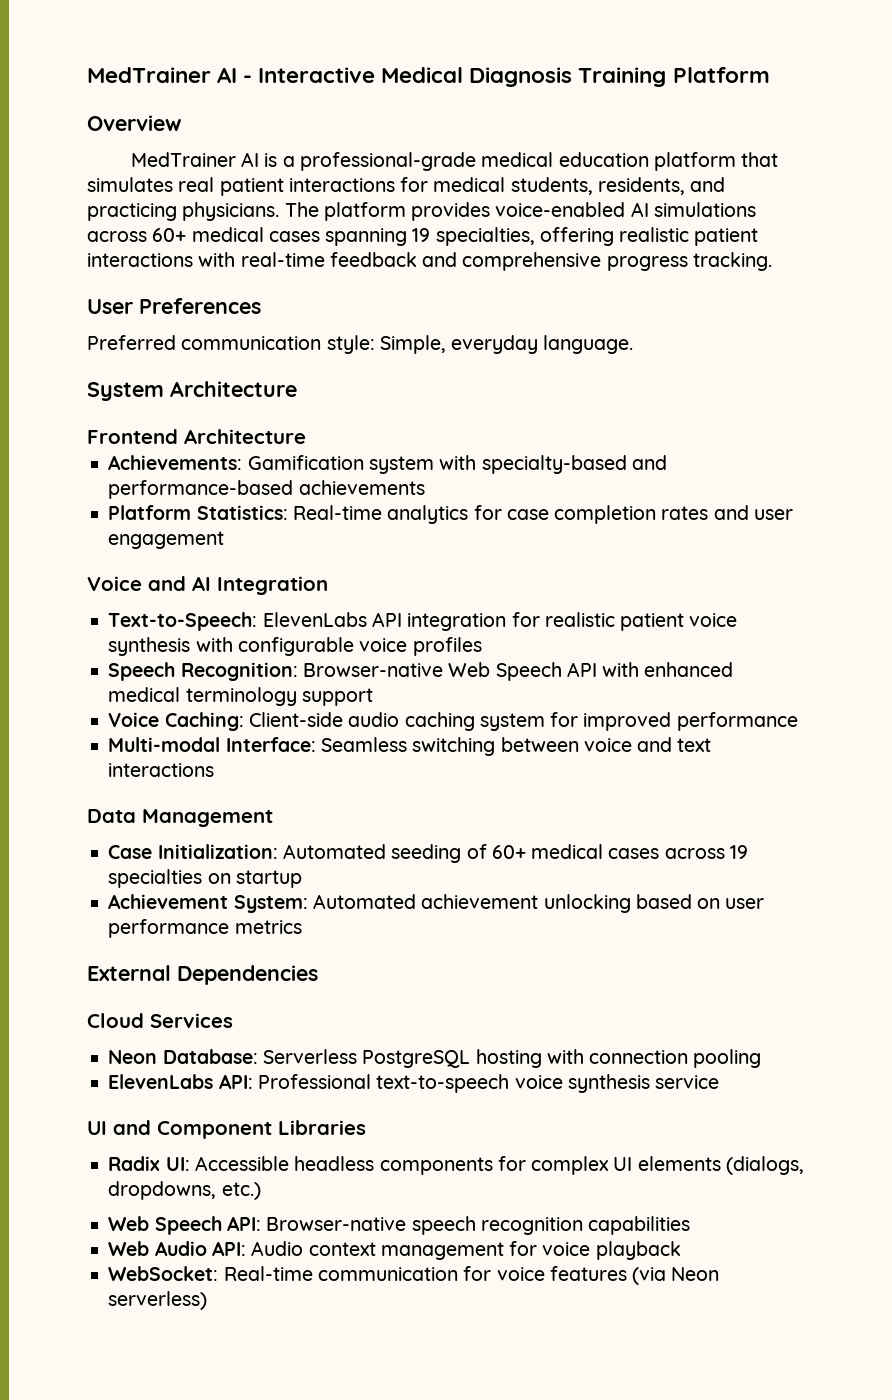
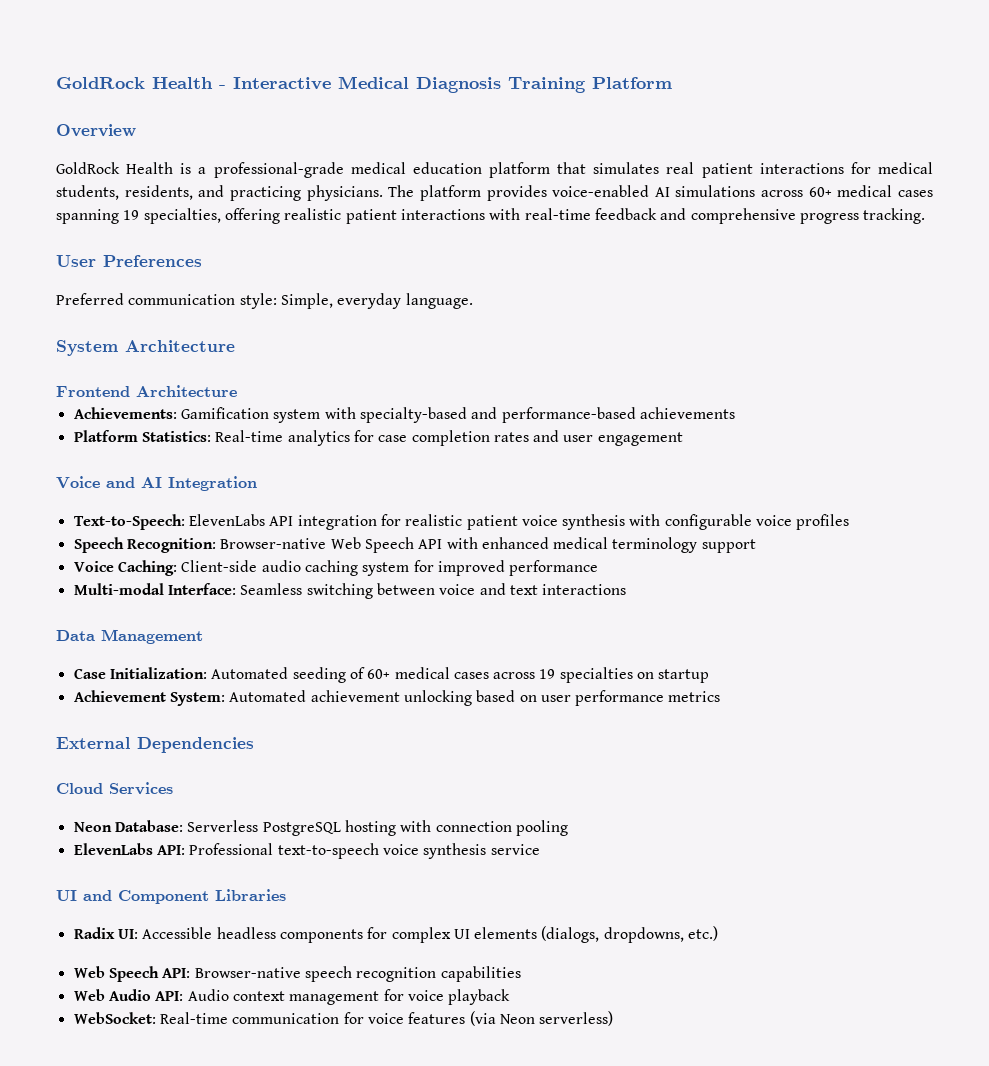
- MedTrainer AI - Interactive Medical Diagnosis Training Platform
+ GoldRock Health - Interactive Medical Diagnosis Training Platform
- MedTrainer AI is a professional-grade medical education platform that simulates real patient interactions for medical students, residents, and practicing physicians.
+ GoldRock Health is a professional-grade medical education platform that simulates real patient interactions for medical students, residents, and practicing physicians.

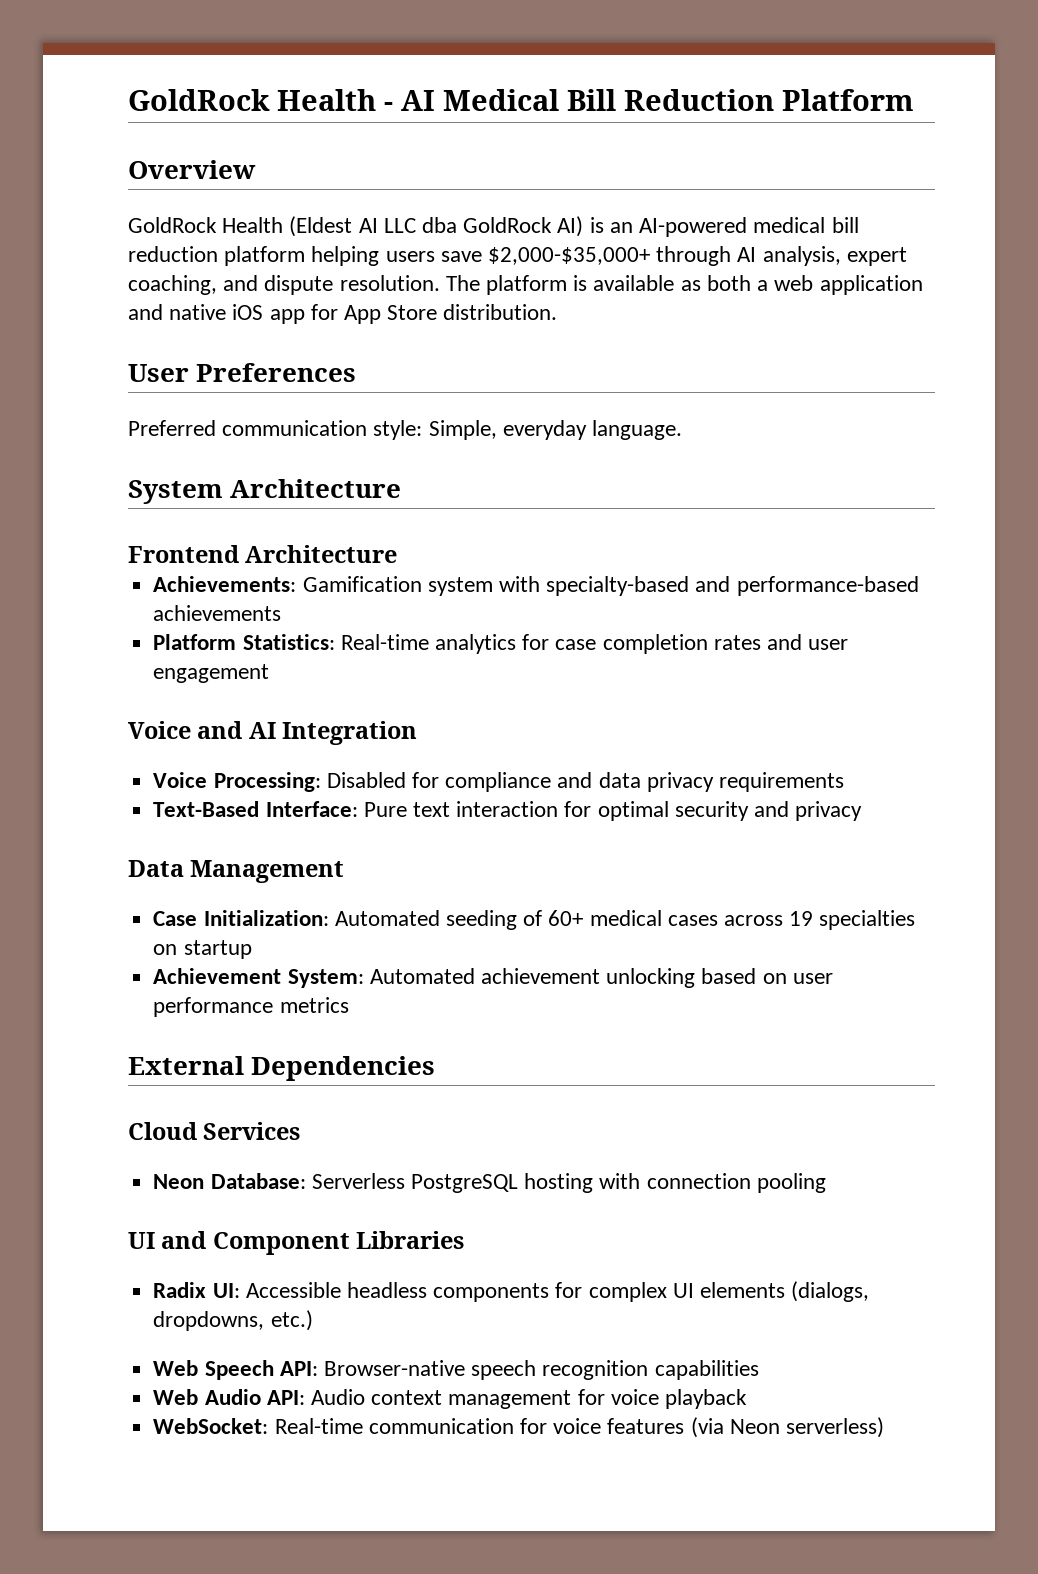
- GoldRock Health - Interactive Medical Diagnosis Training Platform
+ GoldRock Health - AI Medical Bill Reduction Platform
- GoldRock Health is a professional-grade medical education platform that simulates real patient interactions for medical students, residents, and practicing physicians. The platform provides voice-enabled AI simulations across 60+ medical cases spanning 19 specialties, offering realistic patient interactions with real-time feedback and comprehensive progress tracking.
+ GoldRock Health (Eldest AI LLC dba GoldRock AI) is an AI-powered medical bill reduction platform helping users save $2,000-$35,000+ through AI analysis, expert coaching, and dispute resolution. The platform is available as both a web application and native iOS app for App Store distribution.
- Text-to-Speech: ElevenLabs API integration for realistic patient voice synthesis with configurable voice profiles
- Speech Recognition: Browser-native Web Speech API with enhanced medical terminology support
- Voice Caching: Client-side audio caching system for improved performance
- Multi-modal Interface: Seamless switching between voice and text interactions
+ Voice Processing: Disabled for compliance and data privacy requirements
+ Text-Based Interface: Pure text interaction for optimal security and privacy
- ElevenLabs API: Professional text-to-speech voice synthesis service

